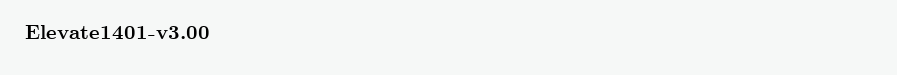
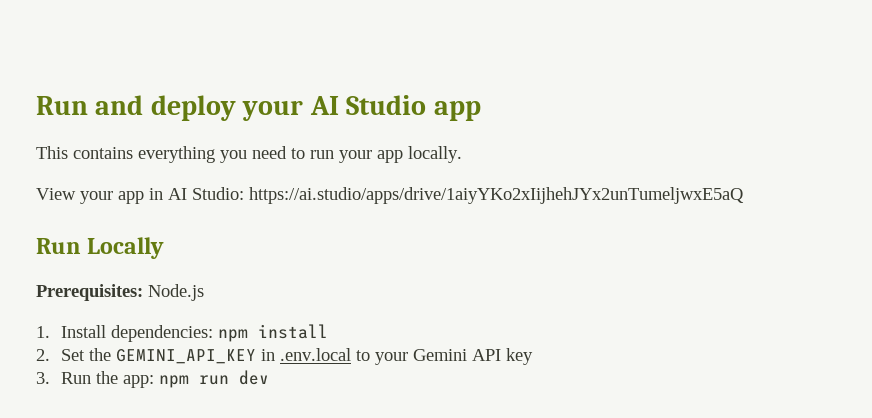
- Elevate1401-v3.00
+ Run and deploy your AI Studio app
+ This contains everything you need to run your app locally.
+ View your app in AI Studio: https://ai.studio/apps/drive/1aiyYKo2xIijhehJYx2unTumeljwxE5aQ
+ Run Locally
+ Prerequisites: Node.js
+ 1. Install dependencies: npm install
+ 2. Set the GEMINI_API_KEY in .env.local to your Gemini API key
+ 3. Run the app: npm run dev

